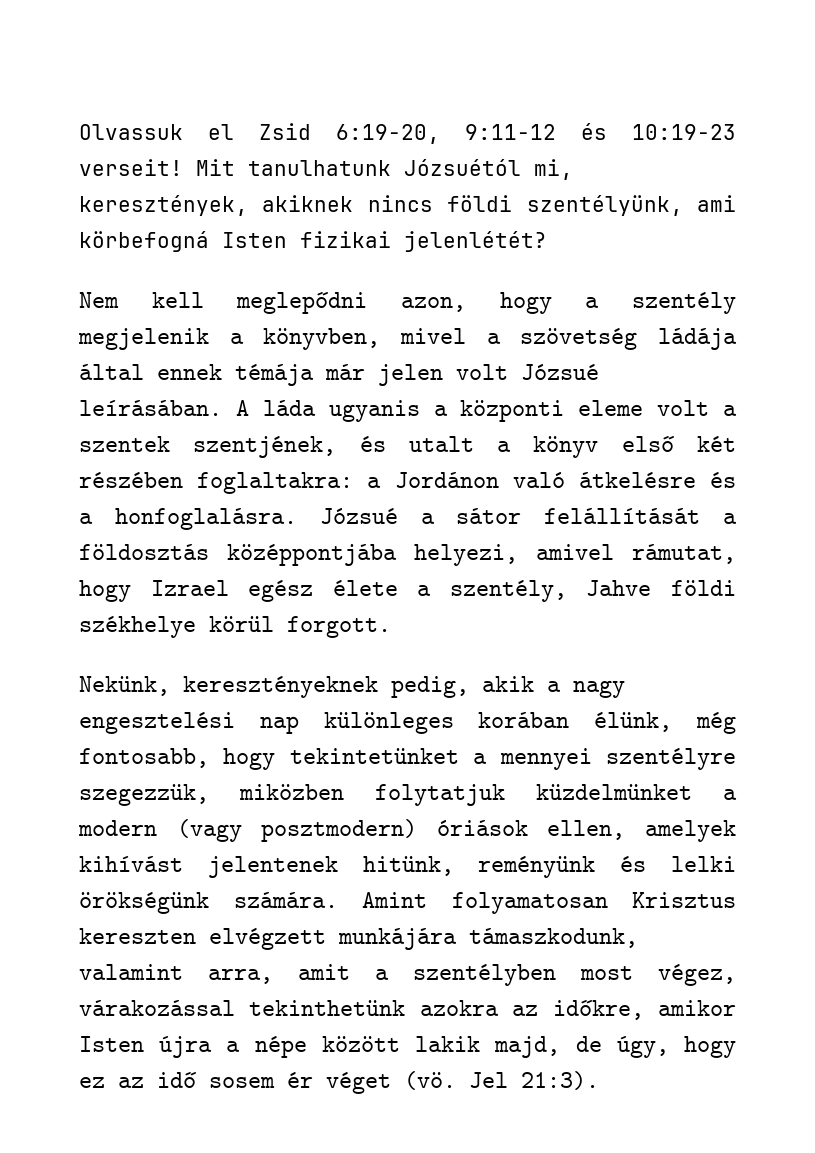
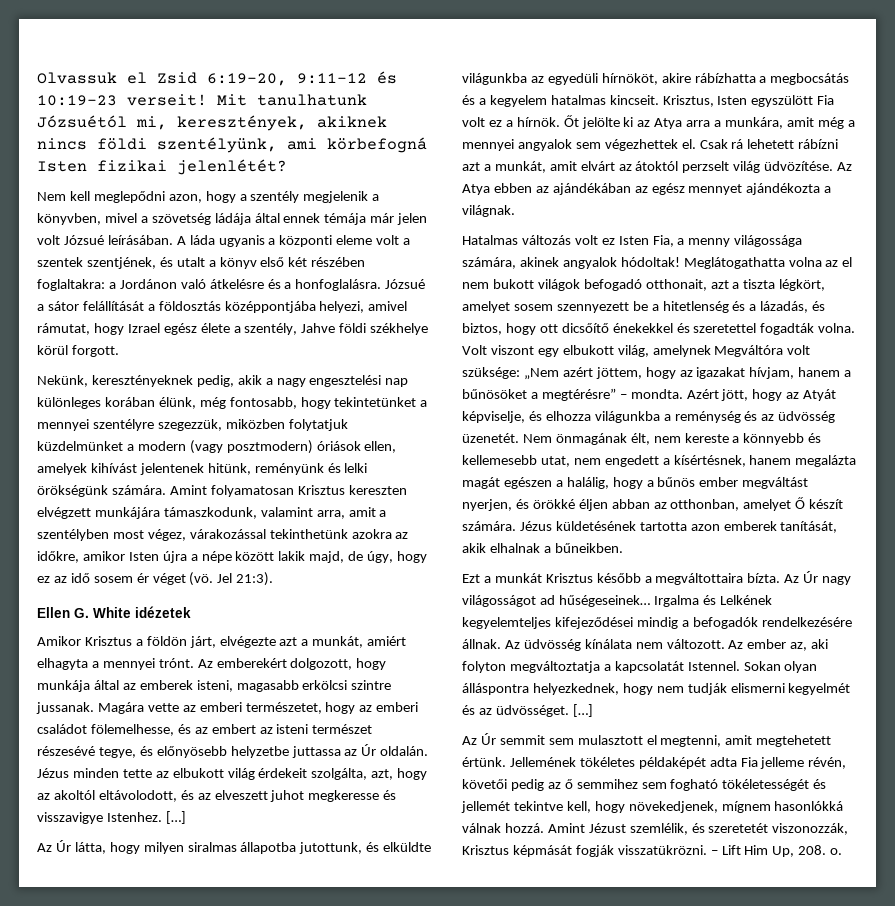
+ Ellen G. White idézetek
+ Amikor Krisztus a földön járt, elvégezte azt a munkát, amiért elhagyta a mennyei trónt. Az emberekért dolgozott, hogy munkája által az emberek isteni, magasabb erkölcsi szintre jussanak. Magára vette az emberi természetet, hogy az emberi családot fölemelhesse, és az embert az isteni természet részesévé tegye, és előnyösebb helyzetbe juttassa az Úr oldalán. Jézus minden tette az elbukott világ érdekeit szolgálta, azt, hogy az akoltól eltávolodott, és az elveszett juhot megkeresse és visszavigye Istenhez. […]
+ Az Úr látta, hogy milyen siralmas állapotba jutottunk, és elküldte világunkba az egyedüli hírnököt, akire rábízhatta a megbocsátás és a kegyelem hatalmas kincseit. Krisztus, Isten egyszülött Fia volt ez a hírnök. Őt jelölte ki az Atya arra a munkára, amit még a mennyei angyalok sem végezhettek el. Csak rá lehetett rábízni azt a munkát, amit elvárt az átoktól perzselt világ üdvözítése. Az Atya ebben az ajándékában az egész mennyet ajándékozta a világnak.
+ Hatalmas változás volt ez Isten Fia, a menny világossága számára, akinek angyalok hódoltak! Meglátogathatta volna az el nem bukott világok befogadó otthonait, azt a tiszta légkört, amelyet sosem szennyezett be a hitetlenség és a lázadás, és biztos, hogy ott dicsőítő énekekkel és szeretettel fogadták volna. Volt viszont egy elbukott világ, amelynek Megváltóra volt szüksége: „Nem azért jöttem, hogy az igazakat hívjam, hanem a bűnösöket a megtérésre” – mondta. Azért jött, hogy az Atyát képviselje, és elhozza világunkba a reménység és az üdvösség üzenetét. Nem önmagának élt, nem kereste a könnyebb és kellemesebb utat, nem engedett a kísértésnek, hanem megalázta magát egészen a halálig, hogy a bűnös ember megváltást nyerjen, és örökké éljen abban az otthonban, amelyet Ő készít számára. Jézus küldetésének tartotta azon emberek tanítását, akik elhalnak a bűneikben.
+ Ezt a munkát Krisztus később a megváltottaira bízta. Az Úr nagy világosságot ad hűségeseinek… Irgalma és Lelkének kegyelemteljes kifejeződései mindig a befogadók rendelkezésére állnak. Az üdvösség kínálata nem változott. Az ember az, aki folyton megváltoztatja a kapcsolatát Istennel. Sokan olyan álláspontra helyezkednek, hogy nem tudják elismerni kegyelmét és az üdvösséget. […]
+ Az Úr semmit sem mulasztott el megtenni, amit megtehetett értünk. Jellemének tökéletes példaképét adta Fia jelleme révén, követői pedig az ő semmihez sem fogható tökéletességét és jellemét tekintve kell, hogy növekedjenek, mígnem hasonlókká válnak hozzá. Amint Jézust szemlélik, és szeretetét viszonozzák, Krisztus képmását fogják visszatükrözni. – Lift Him Up, 208. o.

